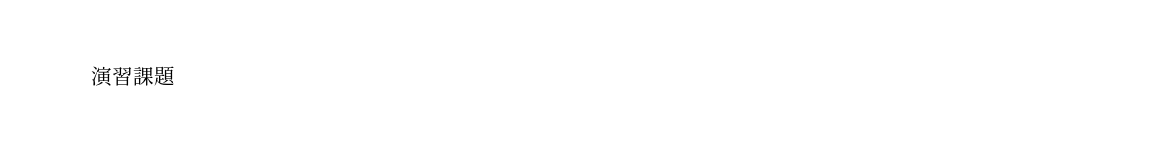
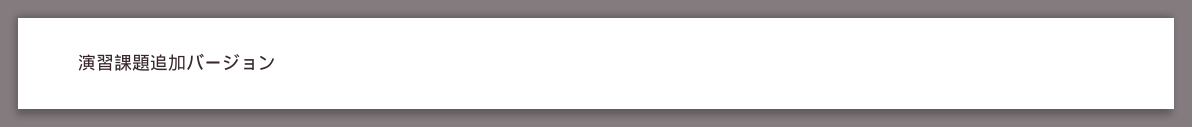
- 演習課題
+ 演習課題追加バージョン

